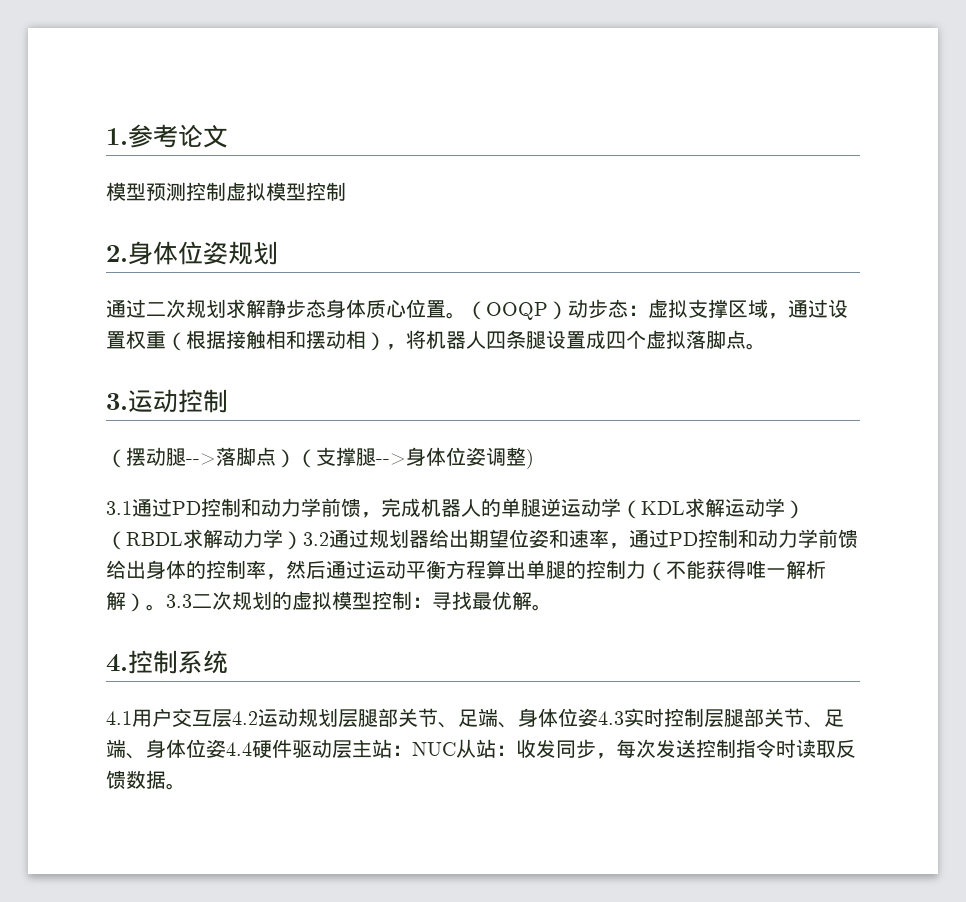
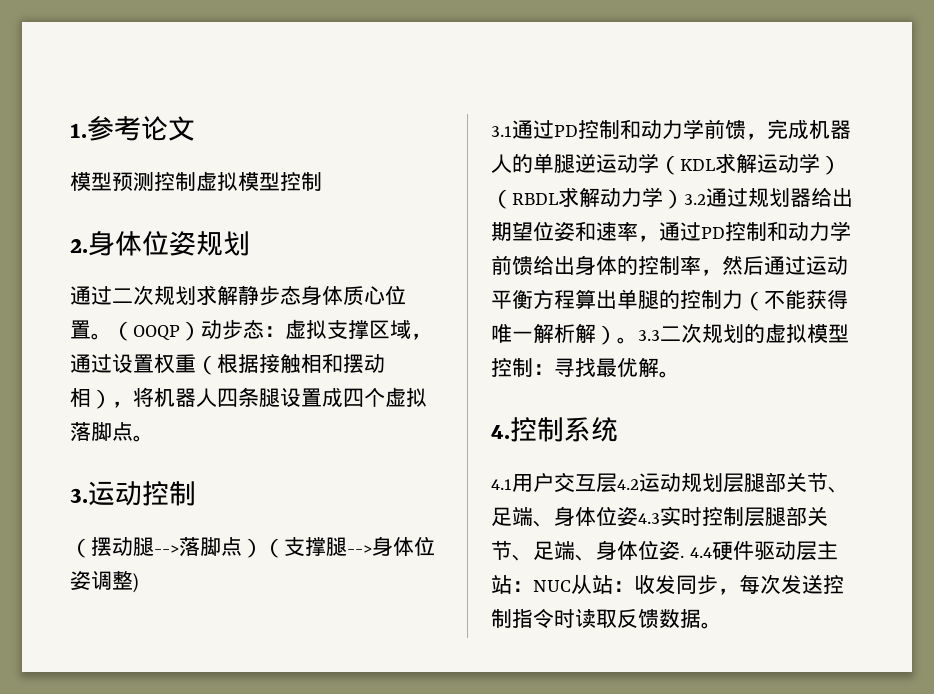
- 4.1用户交互层4.2运动规划层腿部关节、足端、身体位姿4.3实时控制层腿部关节、足端、身体位姿4.4硬件驱动层主站：NUC从站：收发同步，每次发送控制指令时读取反馈数据。
+ 4.1用户交互层4.2运动规划层腿部关节、足端、身体位姿4.3实时控制层腿部关节、足端、身体位姿. 4.4硬件驱动层主站：NUC从站：收发同步，每次发送控制指令时读取反馈数据。

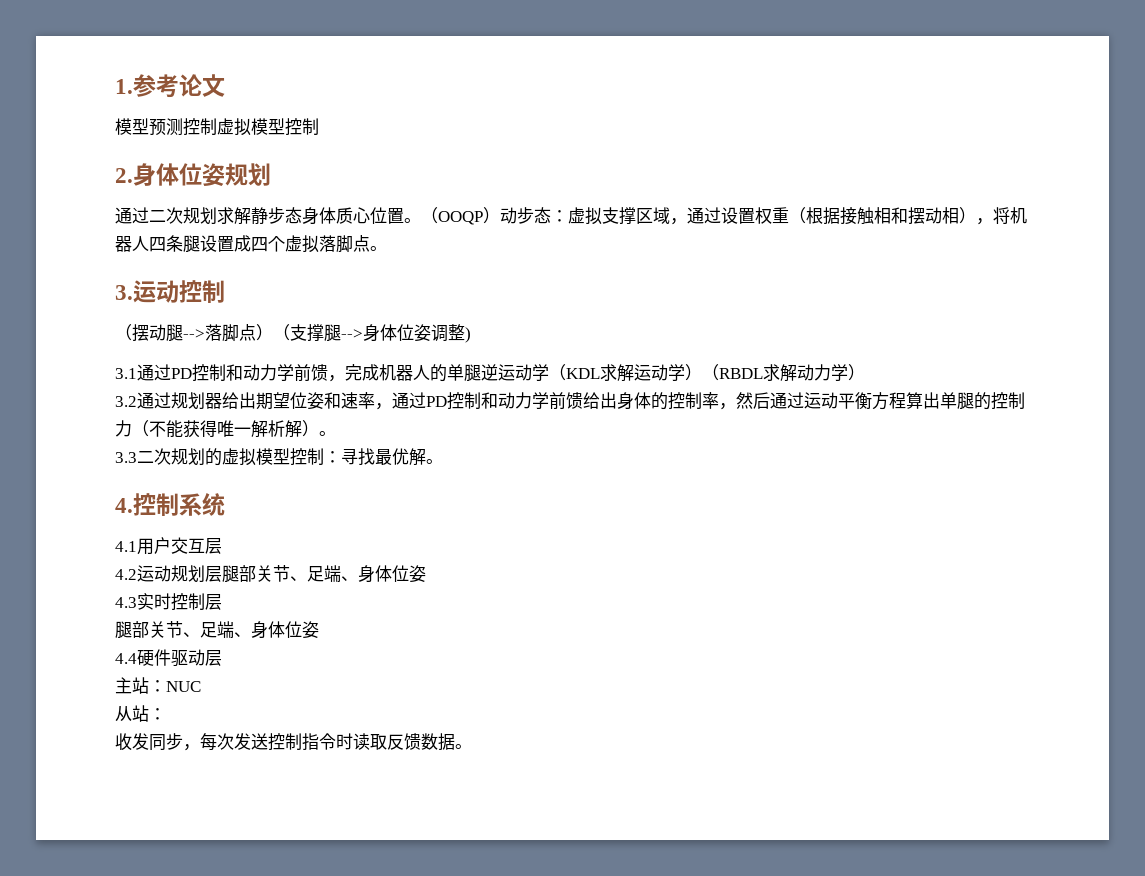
- 3.1通过PD控制和动力学前馈，完成机器人的单腿逆运动学（KDL求解运动学）（RBDL求解动力学）3.2通过规划器给出期望位姿和速率，通过PD控制和动力学前馈给出身体的控制率，然后通过运动平衡方程算出单腿的控制力（不能获得唯一解析解）。3.3二次规划的虚拟模型控制：
+ 3.1通过PD控制和动力学前馈，完成机器人的单腿逆运动学（KDL求解运动学）（RBDL求解动力学）
+ 3.2通过规划器给出期望位姿和速率，通过PD控制和动力学前馈给出身体的控制率，然后通过运动平衡方程算出单腿的控制力（不能获得唯一解析解）。
+ 3.3二次规划的虚拟模型控制：
- 4.1用户交互层4.2运动规划层腿部关节、足端、身体位姿4.3实时控制层腿部关节、足端、身体位姿. 4.4硬件驱动层主站：NUC从站：收发同步，每次发送控制指令时读取反馈数据。
+ 4.1用户交互层
+ 4.2运动规划层腿部关节、足端、身体位姿
+ 4.3实时控制层
+ 腿部关节、足端、身体位姿
+ 4.4硬件驱动层
+ 主站：NUC
+ 从站：
+ 收发同步，每次发送控制指令时读取反馈数据。

